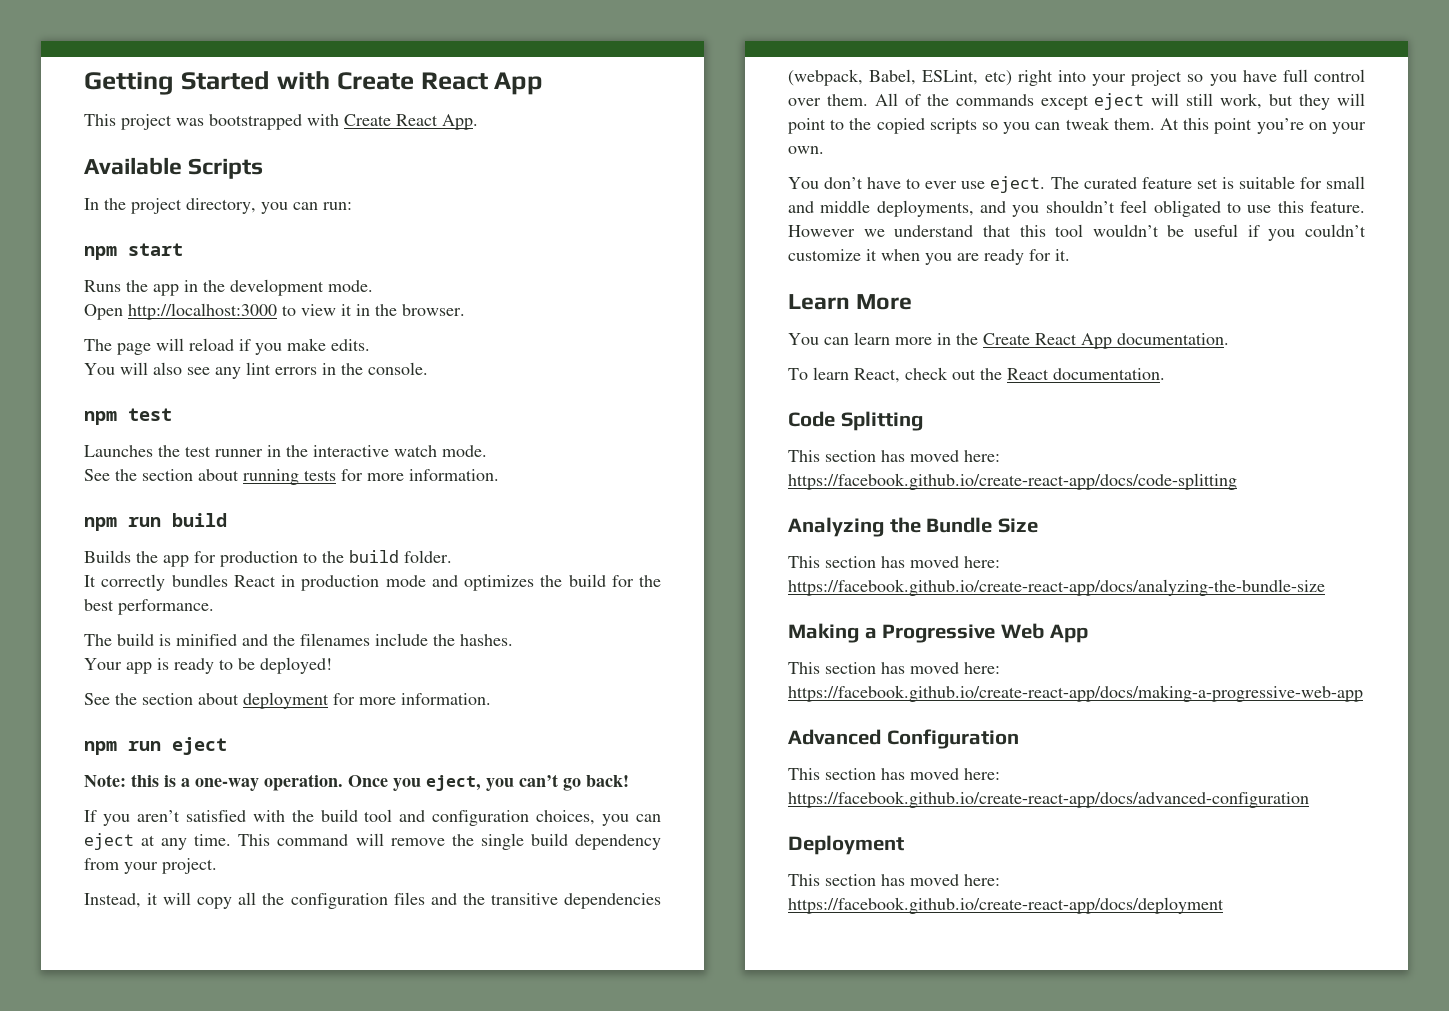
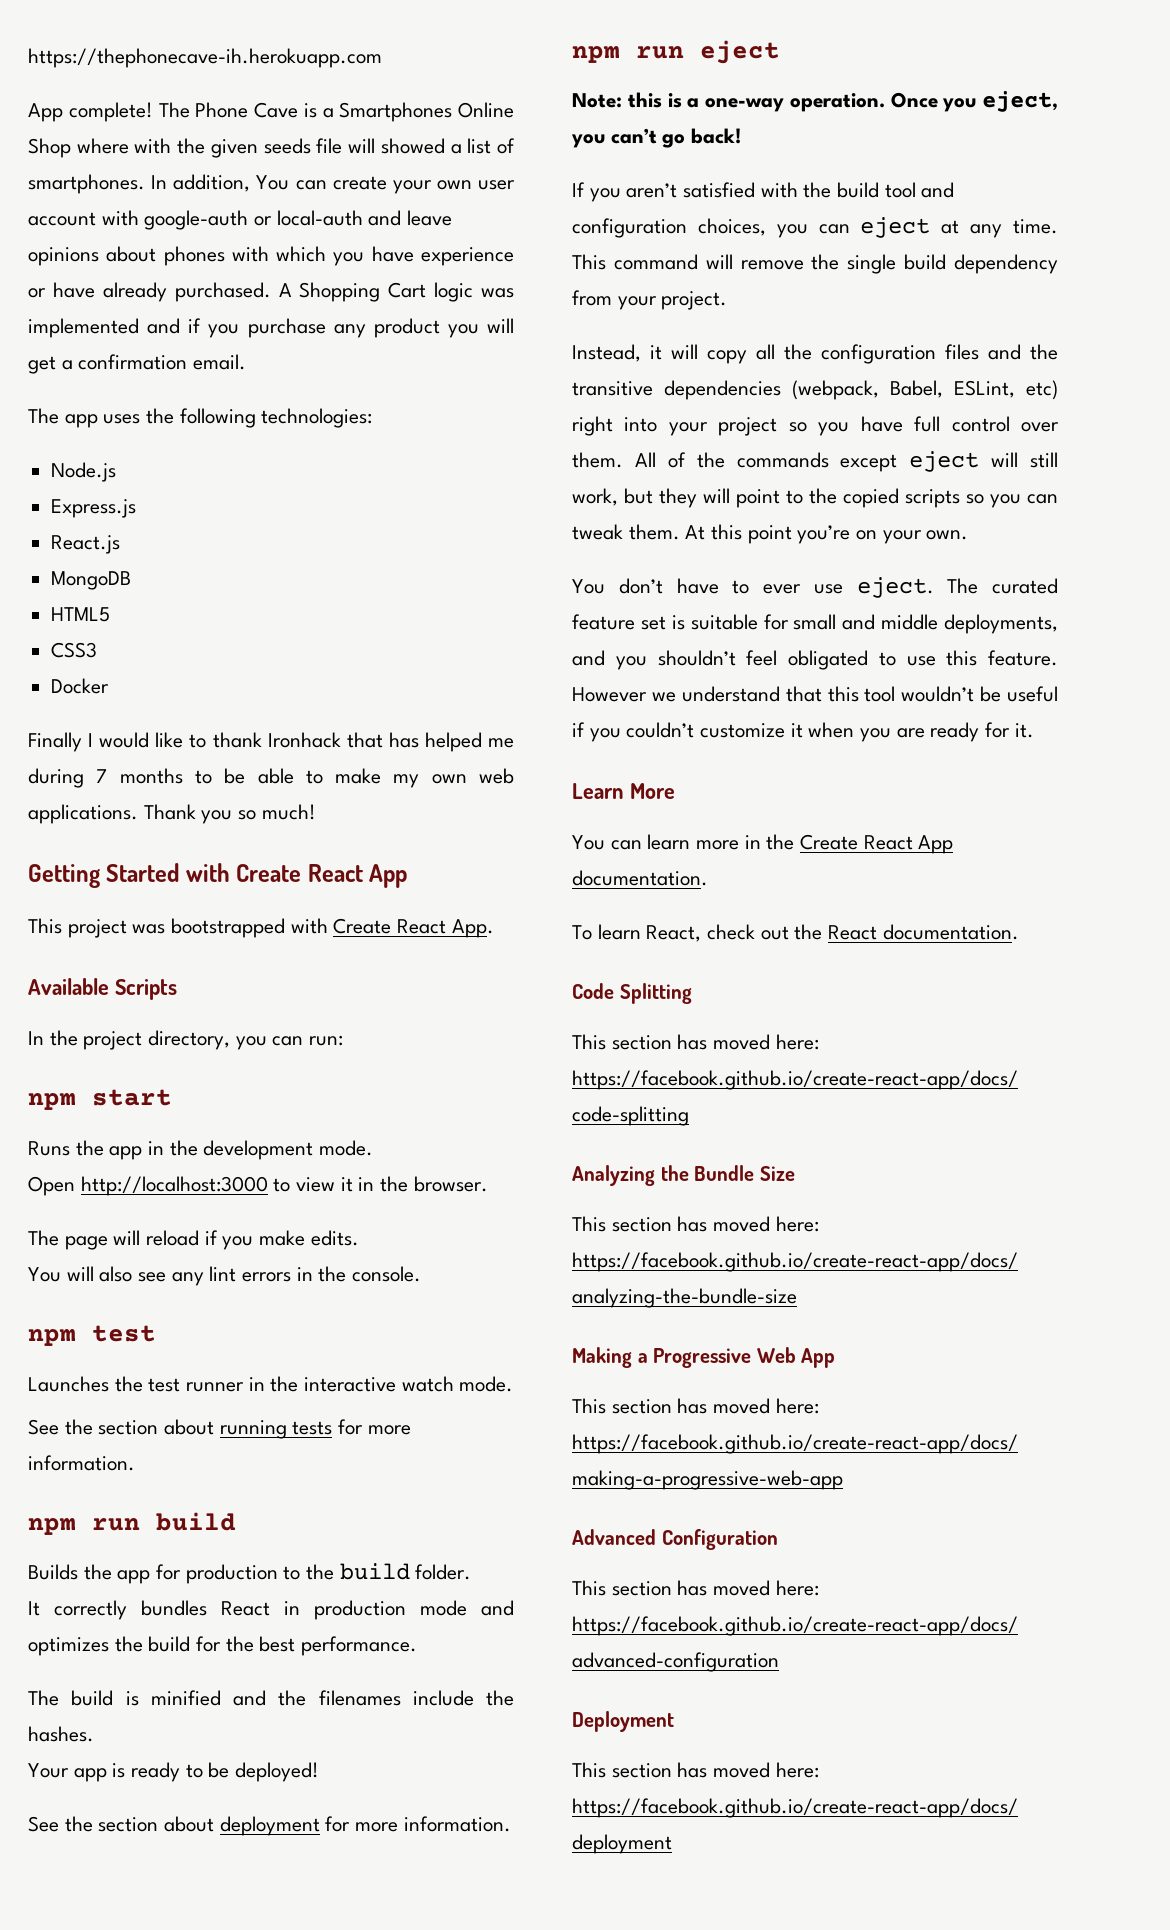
+ https://thephonecave-ih.herokuapp.com
+ App complete! The Phone Cave is a Smartphones Online Shop where with the given seeds file will showed a list of smartphones. In addition, You can create your own user account with google-auth or local-auth and leave opinions about phones with which you have experience or have already purchased. A Shopping Cart logic was implemented and if you purchase any product you will get a confirmation email.
+ The app uses the following technologies:
+ Node.js
+ Express.js
+ React.js
+ MongoDB
+ HTML5
+ CSS3
+ Docker
+ Finally I would like to thank Ironhack that has helped me during 7 months to be able to make my own web applications. Thank you so much!

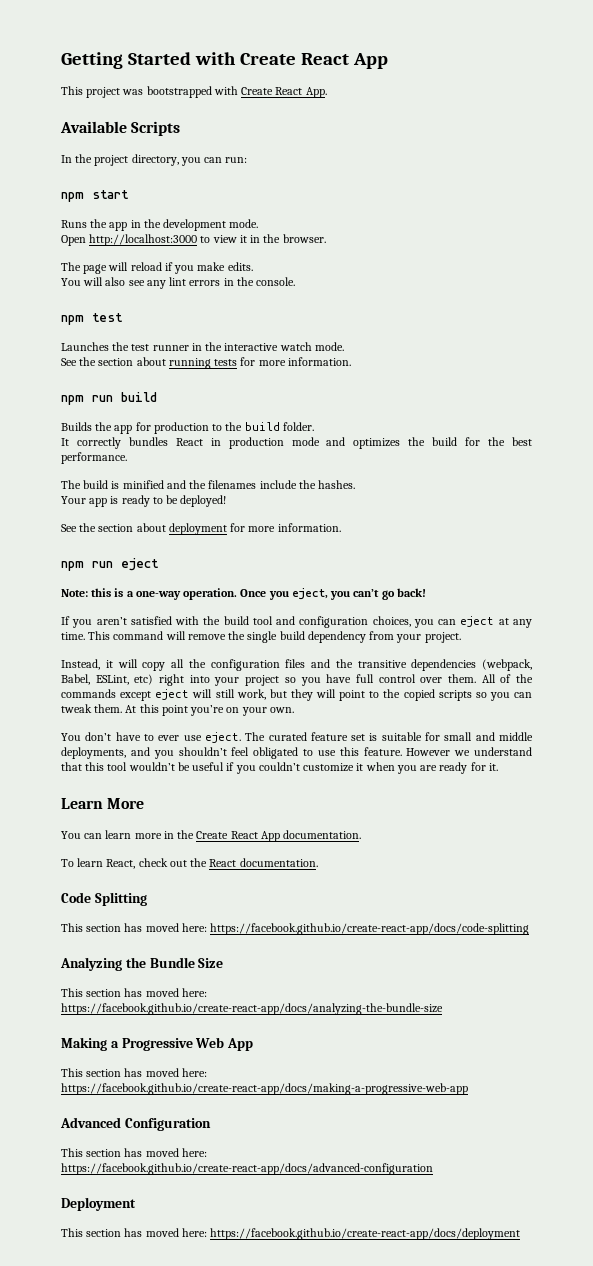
- https://thephonecave-ih.herokuapp.com
- App complete! The Phone Cave is a Smartphones Online Shop where with the given seeds file will showed a list of smartphones. In addition, You can create your own user account with google-auth or local-auth and leave opinions about phones with which you have experience or have already purchased. A Shopping Cart logic was implemented and if you purchase any product you will get a confirmation email.
- The app uses the following technologies:
- Node.js
- Express.js
- React.js
- MongoDB
- HTML5
- CSS3
- Docker
- Finally I would like to thank Ironhack that has helped me during 7 months to be able to make my own web applications. Thank you so much!

